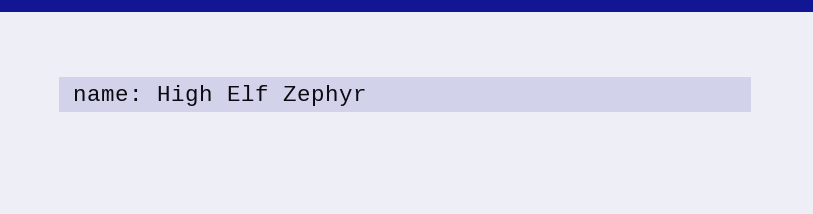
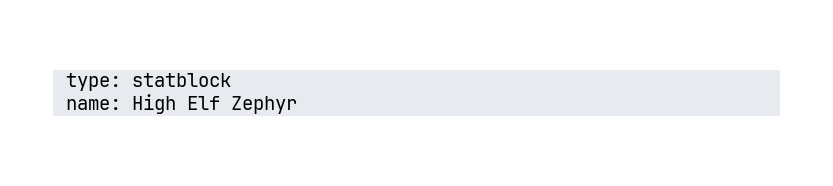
+ type: statblock

